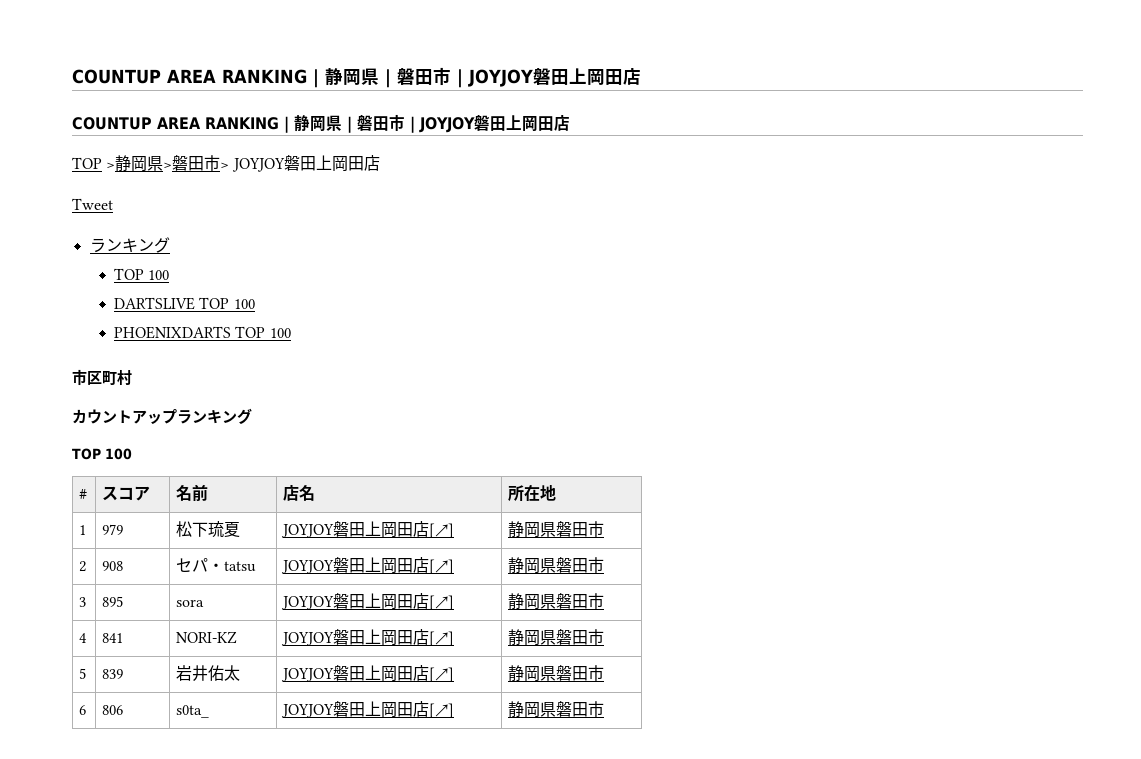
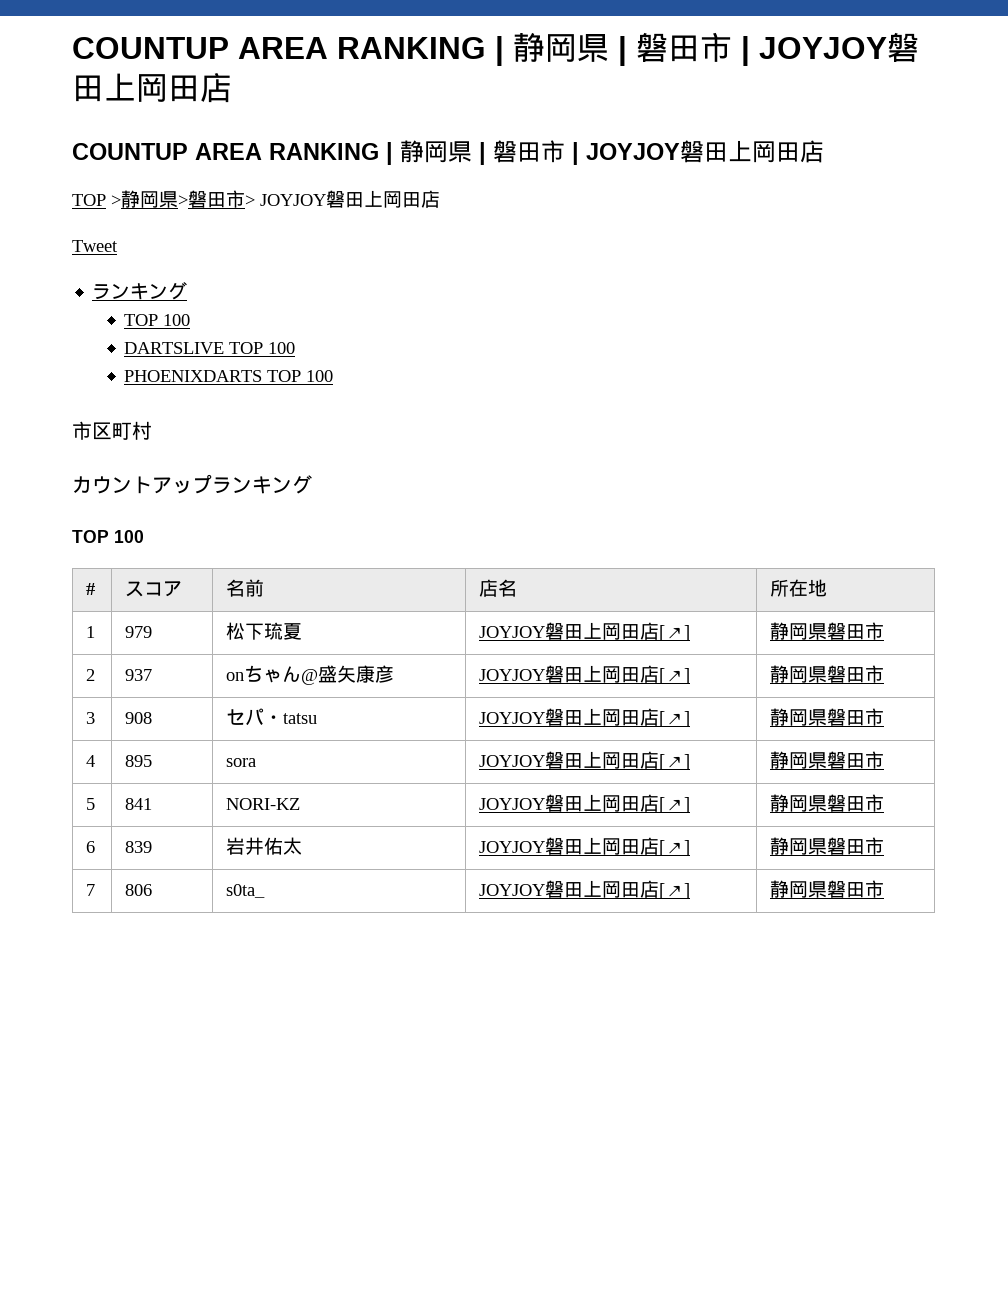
- 2 | 908 | セパ・tatsu | JOYJOY磐田上岡田店[↗] | 静岡県磐田市
+ 2 | 937 | onちゃん@盛矢康彦 | JOYJOY磐田上岡田店[↗] | 静岡県磐田市
+ 3 | 908 | セパ・tatsu | JOYJOY磐田上岡田店[↗] | 静岡県磐田市
- 3 | 895 | sora | JOYJOY磐田上岡田店[↗] | 静岡県磐田市
+ 4 | 895 | sora | JOYJOY磐田上岡田店[↗] | 静岡県磐田市
- 4 | 841 | NORI-KZ | JOYJOY磐田上岡田店[↗] | 静岡県磐田市
+ 5 | 841 | NORI-KZ | JOYJOY磐田上岡田店[↗] | 静岡県磐田市
- 5 | 839 | 岩井佑太 | JOYJOY磐田上岡田店[↗] | 静岡県磐田市
+ 6 | 839 | 岩井佑太 | JOYJOY磐田上岡田店[↗] | 静岡県磐田市
- 6 | 806 | s0ta_ | JOYJOY磐田上岡田店[↗] | 静岡県磐田市
+ 7 | 806 | s0ta_ | JOYJOY磐田上岡田店[↗] | 静岡県磐田市

